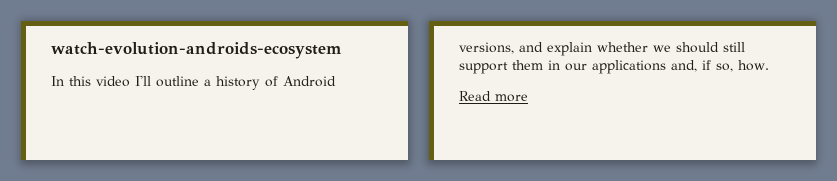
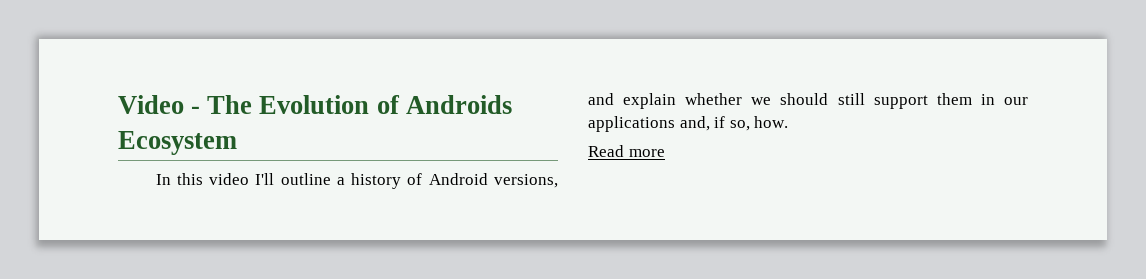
- watch-evolution-androids-ecosystem
+ Video - The Evolution of Androids Ecosystem

